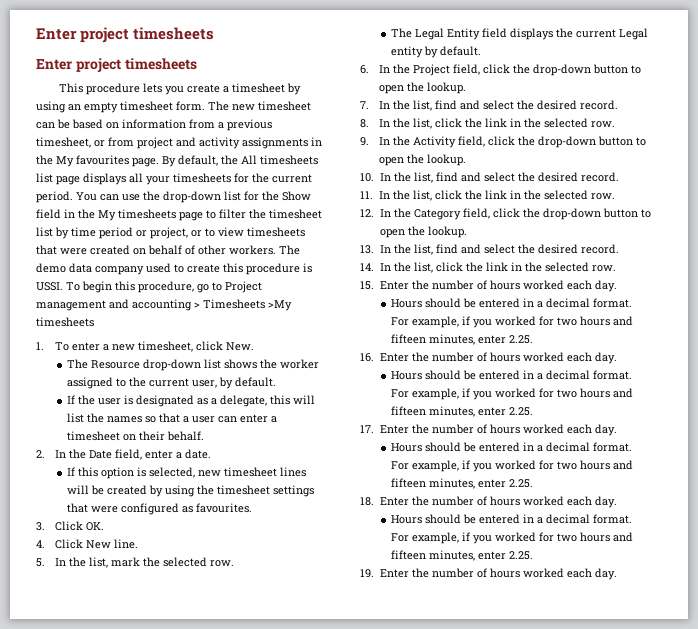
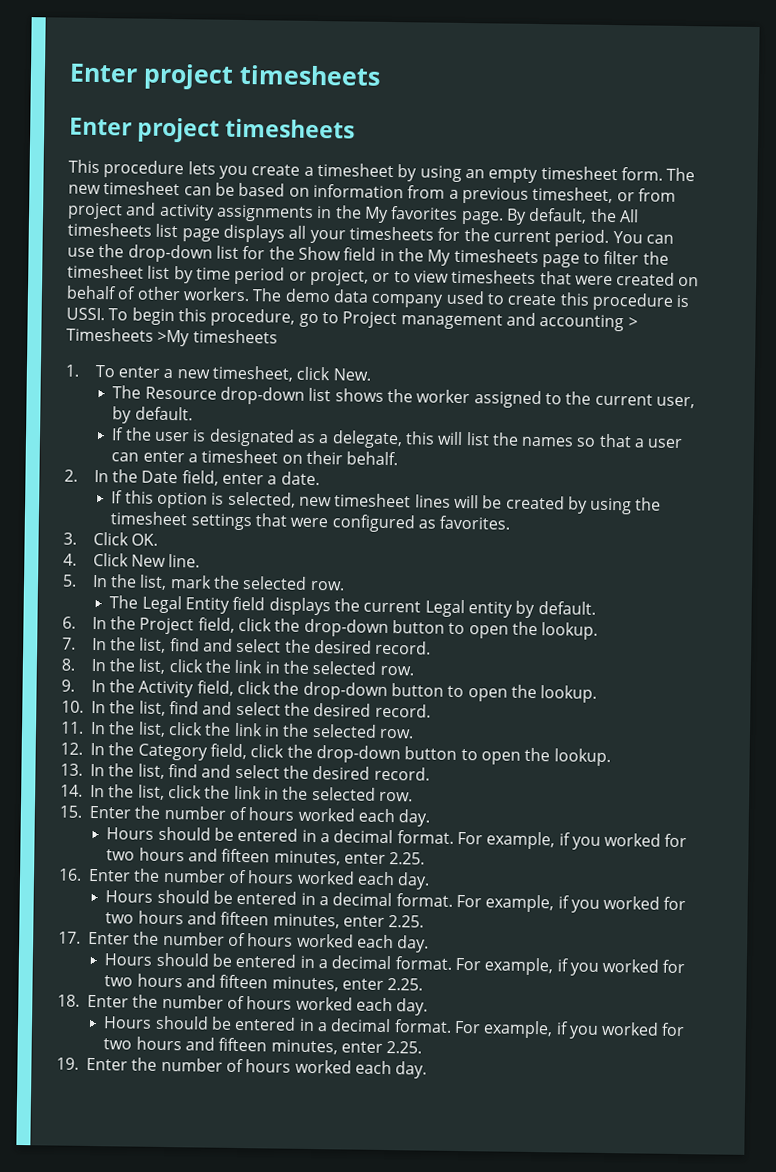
- The new timesheet can be based on information from a previous timesheet, or from project and activity assignments in the My favourites page.
+ The new timesheet can be based on information from a previous timesheet, or from project and activity assignments in the My favorites page.
- If this option is selected, new timesheet lines will be created by using the timesheet settings that were configured as favourites.
+ If this option is selected, new timesheet lines will be created by using the timesheet settings that were configured as favorites.

